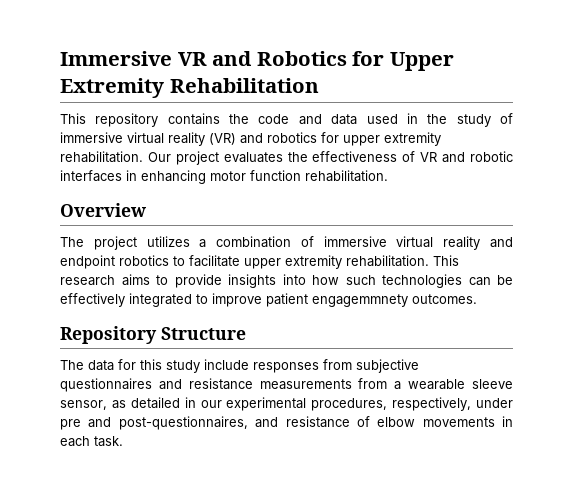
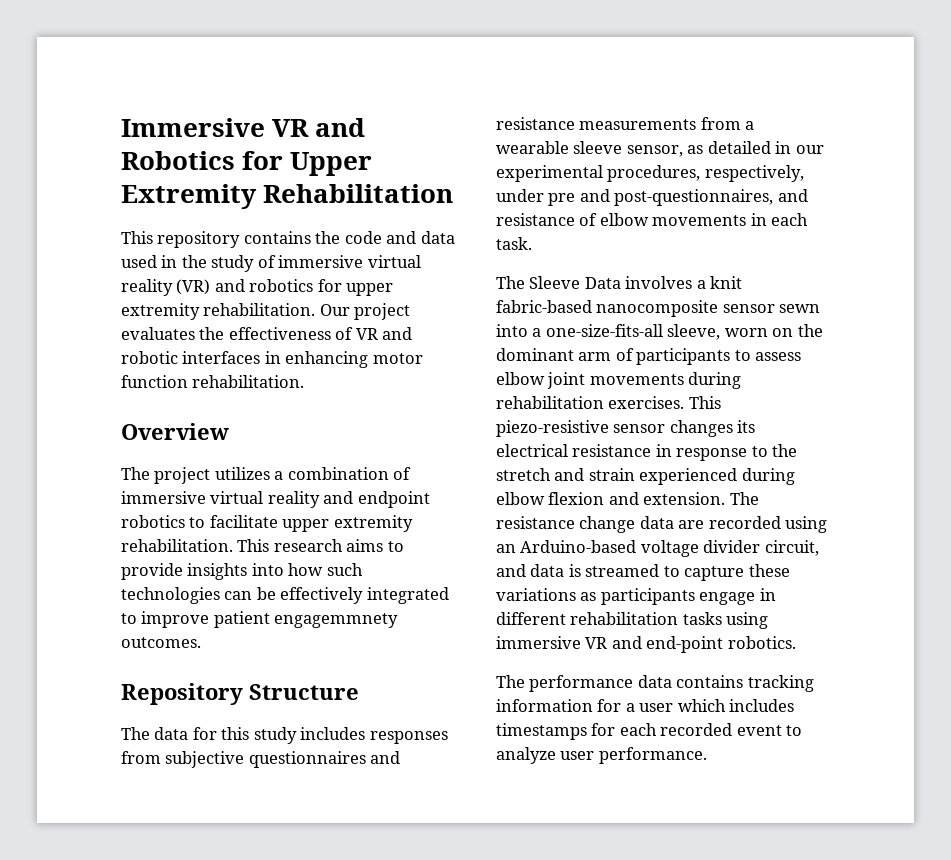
- The data for this study include responses from subjective questionnaires and resistance measurements from a wearable sleeve sensor, as detailed in our experimental procedures, respectively, under pre and post-questionnaires, and resistance of elbow movements in each task.
+ The data for this study includes responses from subjective questionnaires and resistance measurements from a wearable sleeve sensor, as detailed in our experimental procedures, respectively, under pre and post-questionnaires, and resistance of elbow movements in each task.
+ The Sleeve Data involves a knit fabric-based nanocomposite sensor sewn into a one-size-fits-all sleeve, worn on the dominant arm of participants to assess elbow joint movements during rehabilitation exercises. This piezo-resistive sensor changes its electrical resistance in response to the stretch and strain experienced during elbow flexion and extension. The resistance change data are recorded using an Arduino-based voltage divider circuit, and data is streamed to capture these variations as participants engage in different rehabilitation tasks using immersive VR and end-point robotics.
+ The performance data contains tracking information for a user which includes timestamps for each recorded event to analyze user performance.

